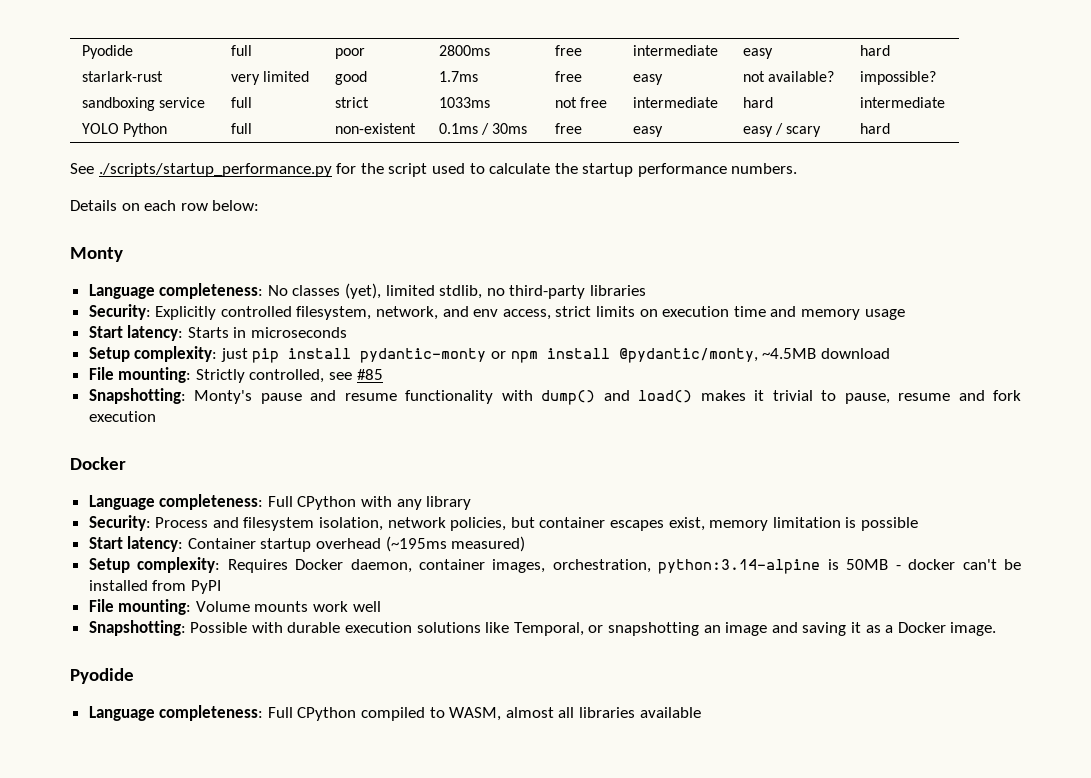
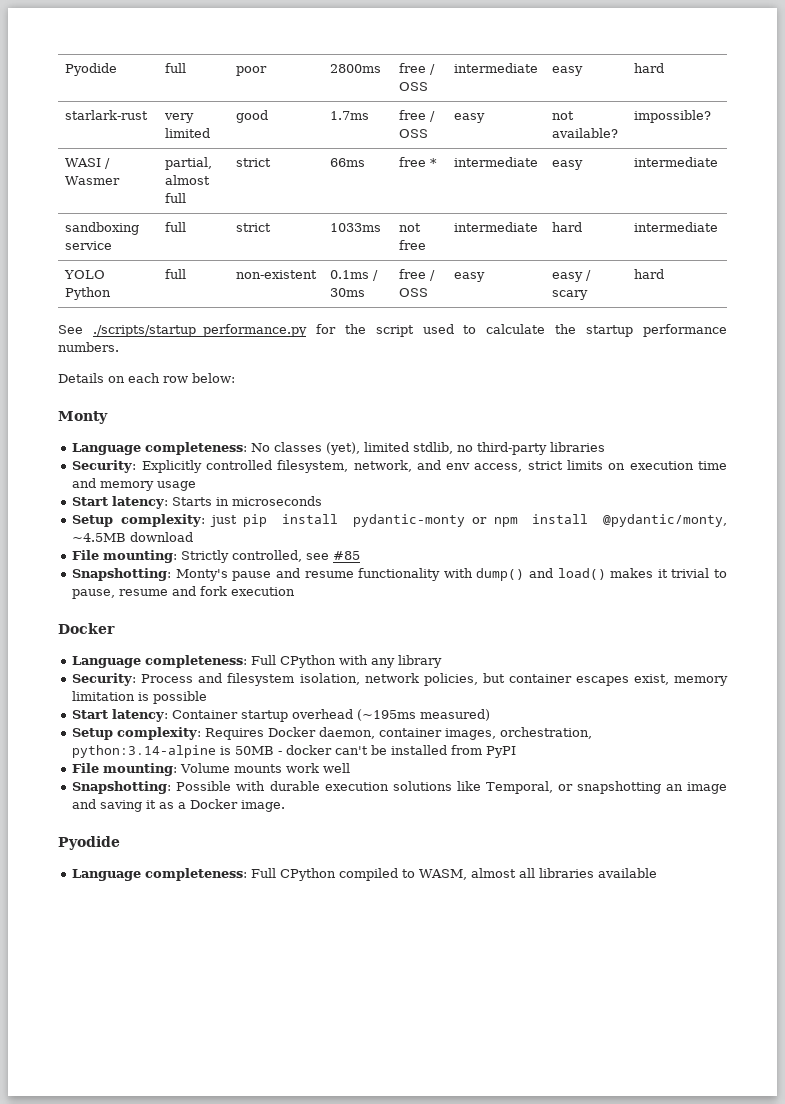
- Pyodide | full | poor | 2800ms | free | intermediate | easy | hard
+ Pyodide | full | poor | 2800ms | free / OSS | intermediate | easy | hard
- starlark-rust | very limited | good | 1.7ms | free | easy | not available? | impossible?
+ starlark-rust | very limited | good | 1.7ms | free / OSS | easy | not available? | impossible?
+ WASI / Wasmer | partial, almost full | strict | 66ms | free * | intermediate | easy | intermediate
- YOLO Python | full | non-existent | 0.1ms / 30ms | free | easy | easy / scary | hard
+ YOLO Python | full | non-existent | 0.1ms / 30ms | free / OSS | easy | easy / scary | hard

